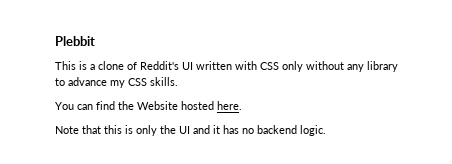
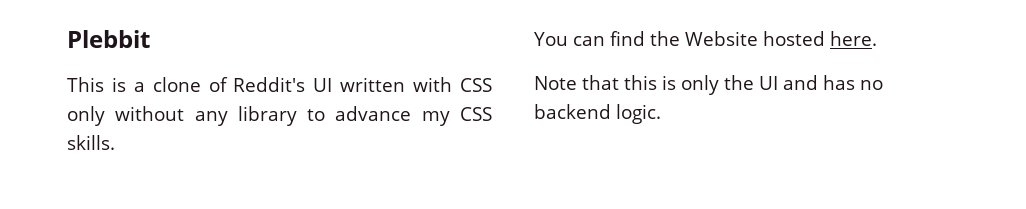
- Note that this is only the UI and it has no backend logic.
+ Note that this is only the UI and has no backend logic.

